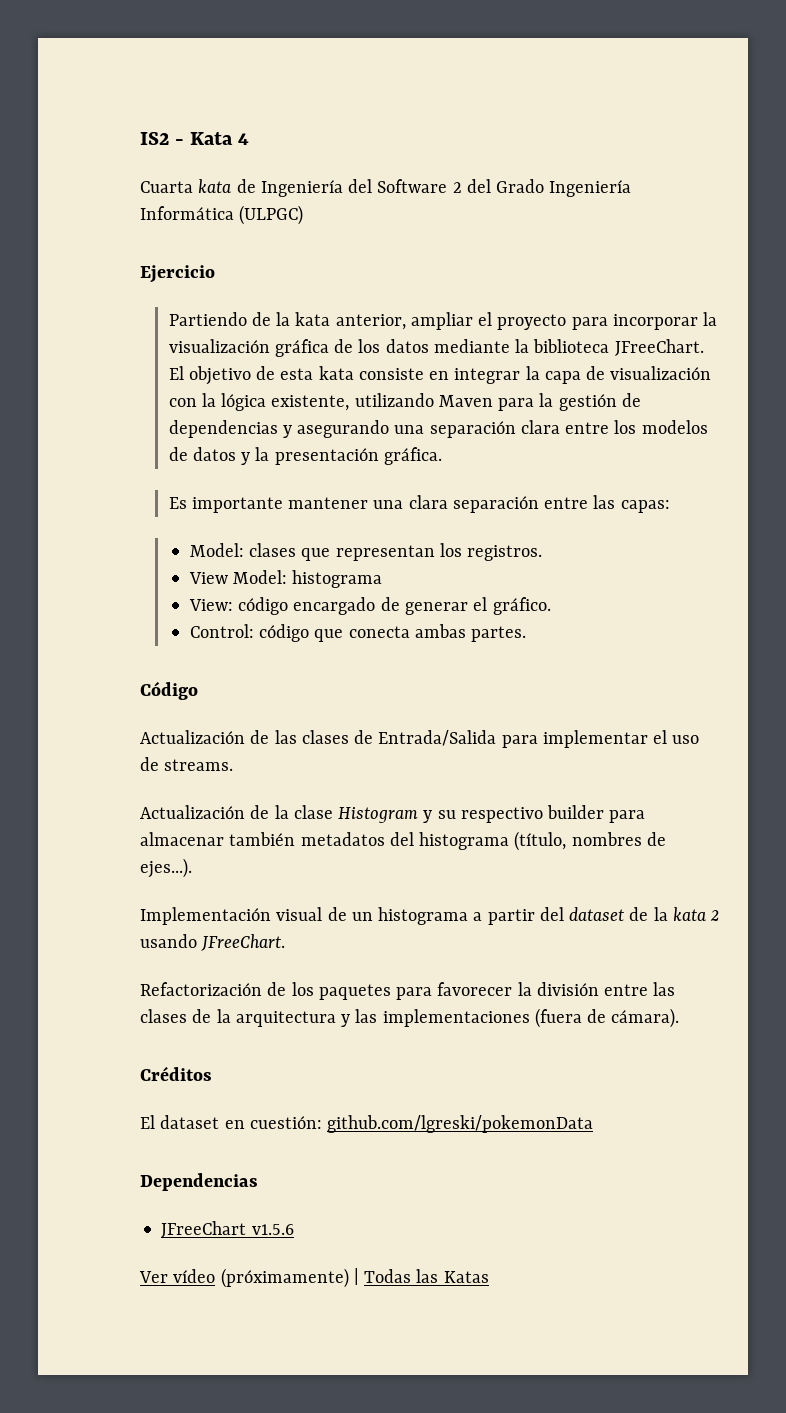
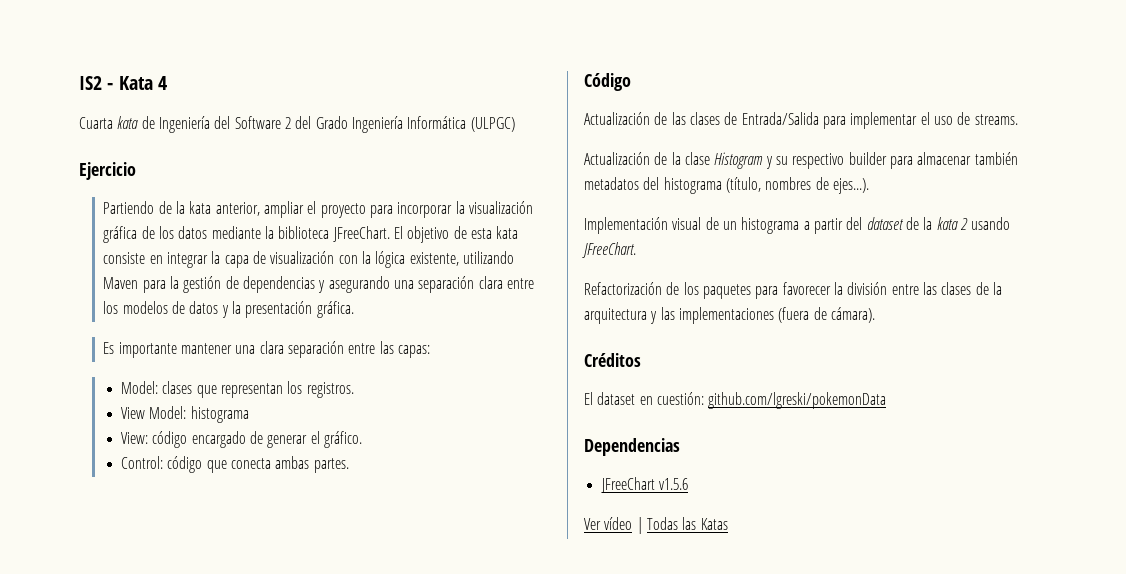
- Ver vídeo (próximamente) | Todas las Katas
+ Ver vídeo | Todas las Katas

